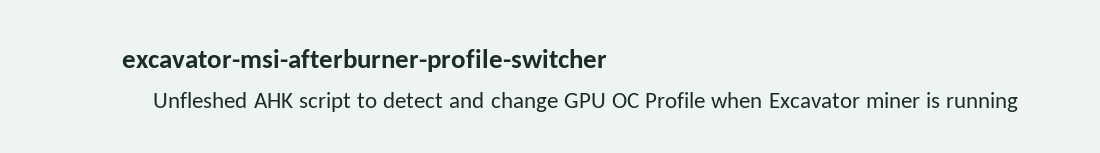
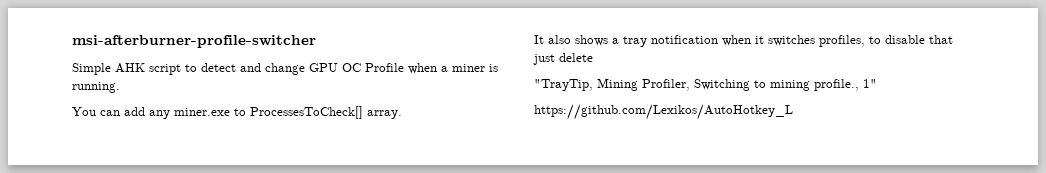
- excavator-msi-afterburner-profile-switcher
- Unfleshed AHK script to detect and change GPU OC Profile when Excavator miner is running
+ msi-afterburner-profile-switcher
+ Simple AHK script to detect and change GPU OC Profile when a miner is running.
+ You can add any miner.exe to ProcessesToCheck[] array.
+ It also shows a tray notification when it switches profiles, to disable that just delete
+ "TrayTip, Mining Profiler, Switching to mining profile., 1"
+ https://github.com/Lexikos/AutoHotkey_L

